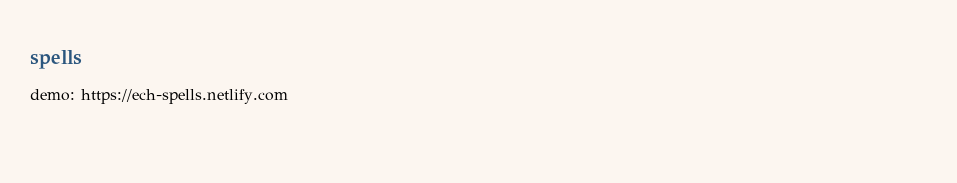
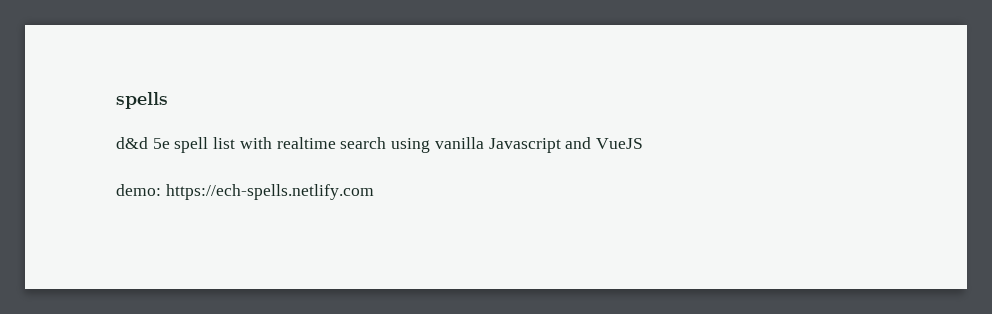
+ d&d 5e spell list with realtime search using vanilla Javascript and VueJS

